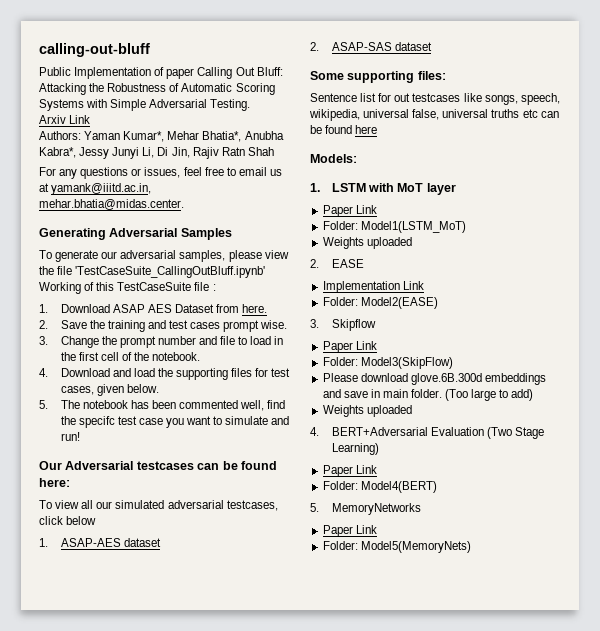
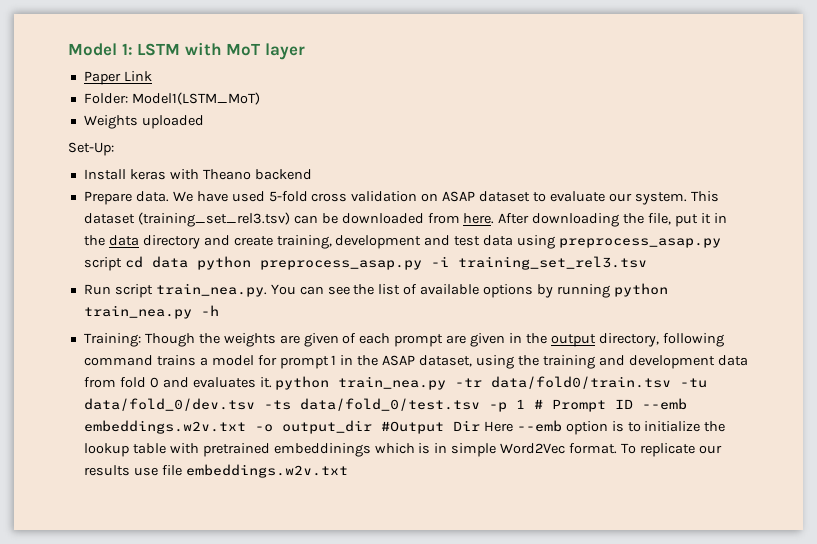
- calling-out-bluff
- Public Implementation of paper Calling Out Bluff: Attacking the Robustness of Automatic Scoring Systems with Simple Adversarial Testing.
- Arxiv Link
- Authors: Yaman Kumar*, Mehar Bhatia*, Anubha Kabra*, Jessy Junyi Li, Di Jin, Rajiv Ratn Shah
- For any questions or issues, feel free to email us at yamank@iiitd.ac.in, mehar.bhatia@midas.center.
- Generating Adversarial Samples
- To generate our adversarial samples, please view the file 'TestCaseSuite_CallingOutBluff.ipynb' Working of this TestCaseSuite file :
- 1. Download ASAP AES Dataset from here.
- 2. Save the training and test cases prompt wise.
- 3. Change the prompt number and file to load in the first cell of the notebook.
- 4. Download and load the supporting files for test cases, given below.
- 5. The notebook has been commented well, find the specifc test case you want to simulate and run!
- Our Adversarial testcases can be found here:
- To view all our simulated adversarial testcases, click below
- 1. ASAP-AES dataset
- 2. ASAP-SAS dataset
- Some supporting files:
- Sentence list for out testcases like songs, speech, wikipedia, universal false, universal truths etc can be found here
- Models:
- 1. LSTM with MoT layer
+ Model 1: LSTM with MoT layer
- 2. EASE
- Implementation Link
- Folder: Model2(EASE)
- 3. Skipflow
- Paper Link
- Folder: Model3(SkipFlow)
- Please download glove.6B.300d embeddings and save in main folder. (Too large to add)
- Weights uploaded
- 4. BERT+Adversarial Evaluation (Two Stage Learning)
- Paper Link
- Folder: Model4(BERT)
- 5. MemoryNetworks
- Paper Link
- Folder: Model5(MemoryNets)
+ Set-Up:
+ Install keras with Theano backend
+ Prepare data. We have used 5-fold cross validation on ASAP dataset to evaluate our system. This dataset (training_set_rel3.tsv) can be downloaded from here. After downloading the file, put it in the data directory and create training, development and test data using preprocess_asap.py script cd data python preprocess_asap.py -i training_set_rel3.tsv
+ Run script train_nea.py. You can see the list of available options by running python train_nea.py -h
+ Training: Though the weights are given of each prompt are given in the output directory, following command trains a model for prompt 1 in the ASAP dataset, using the training and development data from fold 0 and evaluates it. python train_nea.py -tr data/fold0/train.tsv -tu data/fold_0/dev.tsv -ts data/fold_0/test.tsv -p 1 # Prompt ID --emb embeddings.w2v.txt -o output_dir #Output Dir Here --emb option is to initialize the lookup table with pretrained embeddinings which is in simple Word2Vec format. To replicate our results use file embeddings.w2v.txt

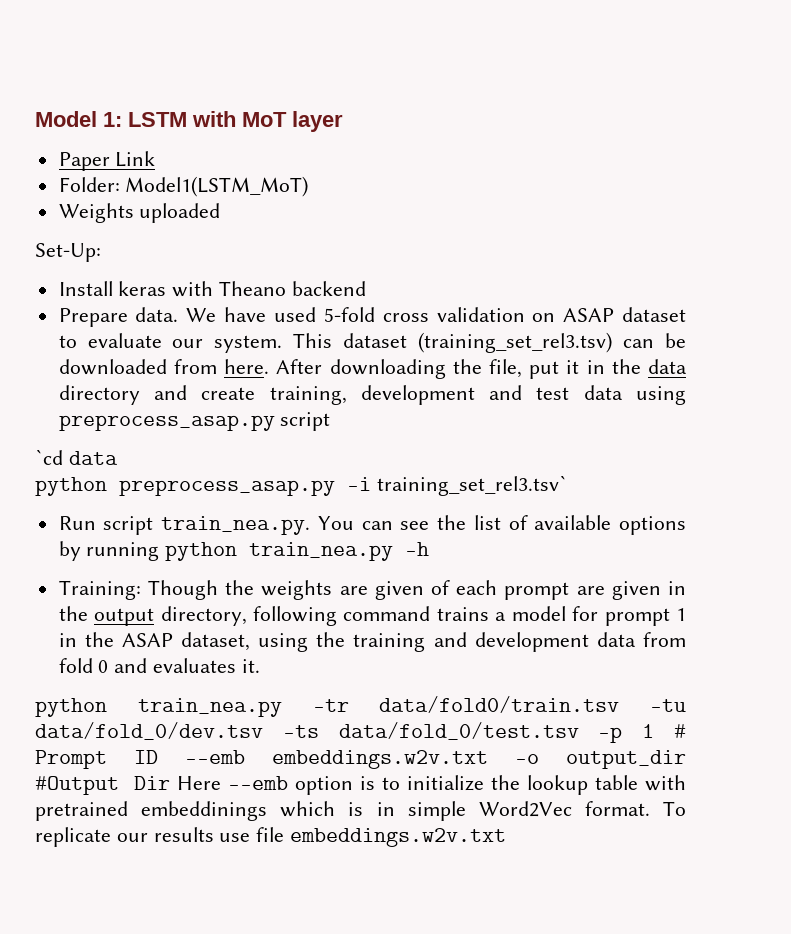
- After downloading the file, put it in the data directory and create training, development and test data using preprocess_asap.py script cd data python preprocess_asap.py -i training_set_rel3.tsv
+ After downloading the file, put it in the data directory and create training, development and test data using preprocess_asap.py script
+ `cd data
+ python preprocess_asap.py -i training_set_rel3.tsv`
- Though the weights are given of each prompt are given in the output directory, following command trains a model for prompt 1 in the ASAP dataset, using the training and development data from fold 0 and evaluates it. python train_nea.py -tr data/fold0/train.tsv -tu data/fold_0/dev.tsv -ts data/fold_0/test.tsv -p 1 # Prompt ID --emb embeddings.w2v.txt -o output_dir #Output Dir Here --emb option is to initialize the lookup table with pretrained embeddinings which is in simple Word2Vec format.
+ Though the weights are given of each prompt are given in the output directory, following command trains a model for prompt 1 in the ASAP dataset, using the training and development data from fold 0 and evaluates it.
+ python train_nea.py -tr data/fold0/train.tsv -tu data/fold_0/dev.tsv -ts data/fold_0/test.tsv -p 1 # Prompt ID --emb embeddings.w2v.txt -o output_dir #Output Dir Here --emb option is to initialize the lookup table with pretrained embeddinings which is in simple Word2Vec format.

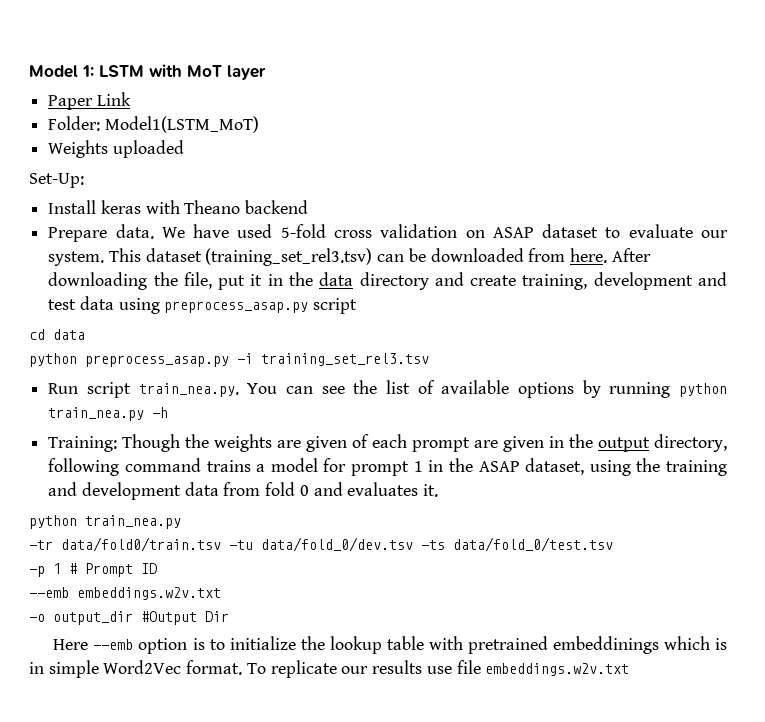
- `cd data
+ cd data
- python preprocess_asap.py -i training_set_rel3.tsv`
+ python preprocess_asap.py -i training_set_rel3.tsv
  Though the weights are given of each prompt are given in the output directory, following command trains a model for prompt 1 in the ASAP dataset, using the training and development data from fold 0 and evaluates it.
- python train_nea.py -tr data/fold0/train.tsv -tu data/fold_0/dev.tsv -ts data/fold_0/test.tsv -p 1 # Prompt ID --emb embeddings.w2v.txt -o output_dir #Output Dir Here --emb option is to initialize the lookup table with pretrained embeddinings which is in simple Word2Vec format.
+ python train_nea.py
+ -tr data/fold0/train.tsv -tu data/fold_0/dev.tsv -ts data/fold_0/test.tsv
+ -p 1 # Prompt ID
+ --emb embeddings.w2v.txt
+ -o output_dir #Output Dir
+ Here --emb option is to initialize the lookup table with pretrained embeddinings which is in simple Word2Vec format.

